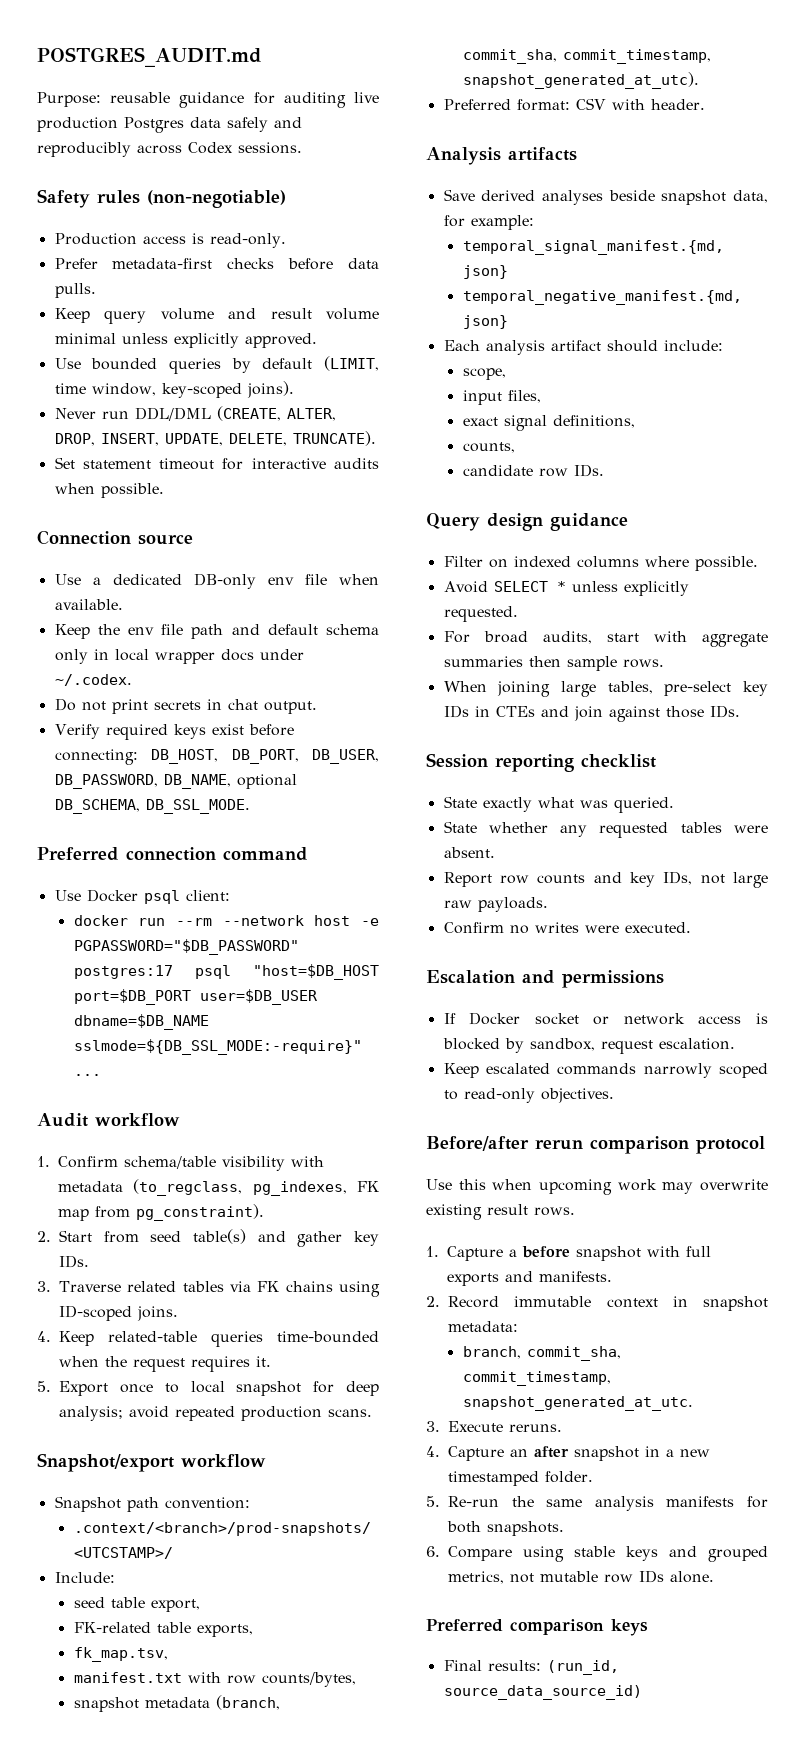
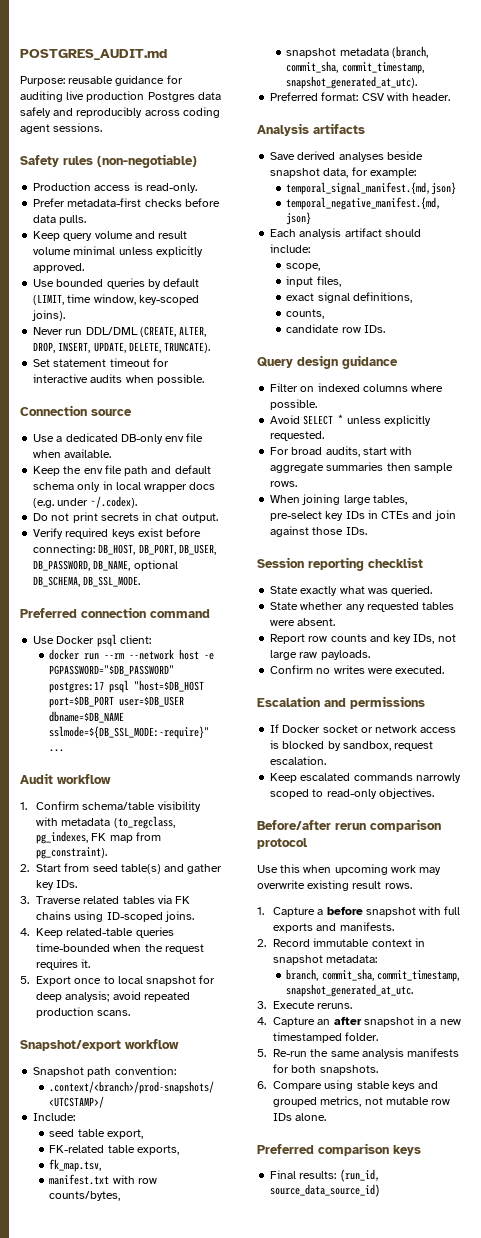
- Purpose: reusable guidance for auditing live production Postgres data safely and reproducibly across Codex sessions.
+ Purpose: reusable guidance for auditing live production Postgres data safely and reproducibly across coding agent sessions.
- Keep the env file path and default schema only in local wrapper docs under ~/.codex.
+ Keep the env file path and default schema only in local wrapper docs (e.g. under ~/.codex).

